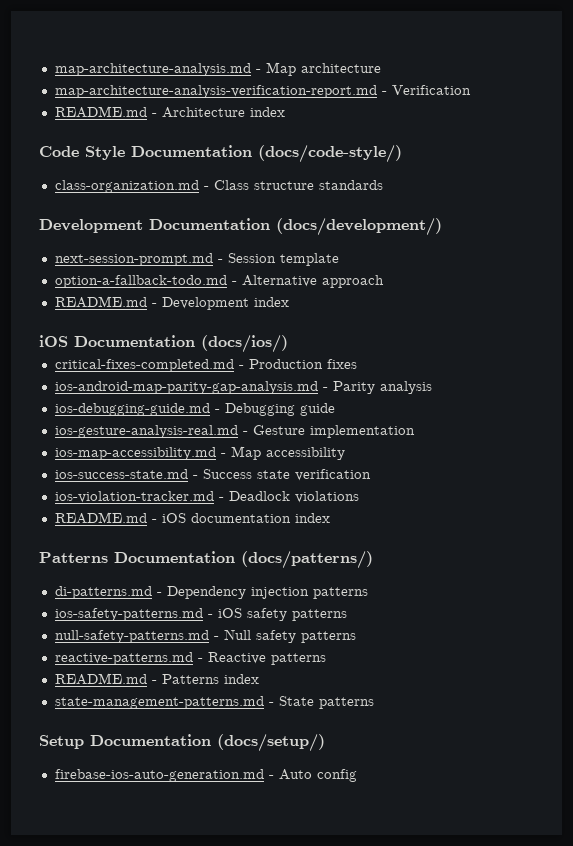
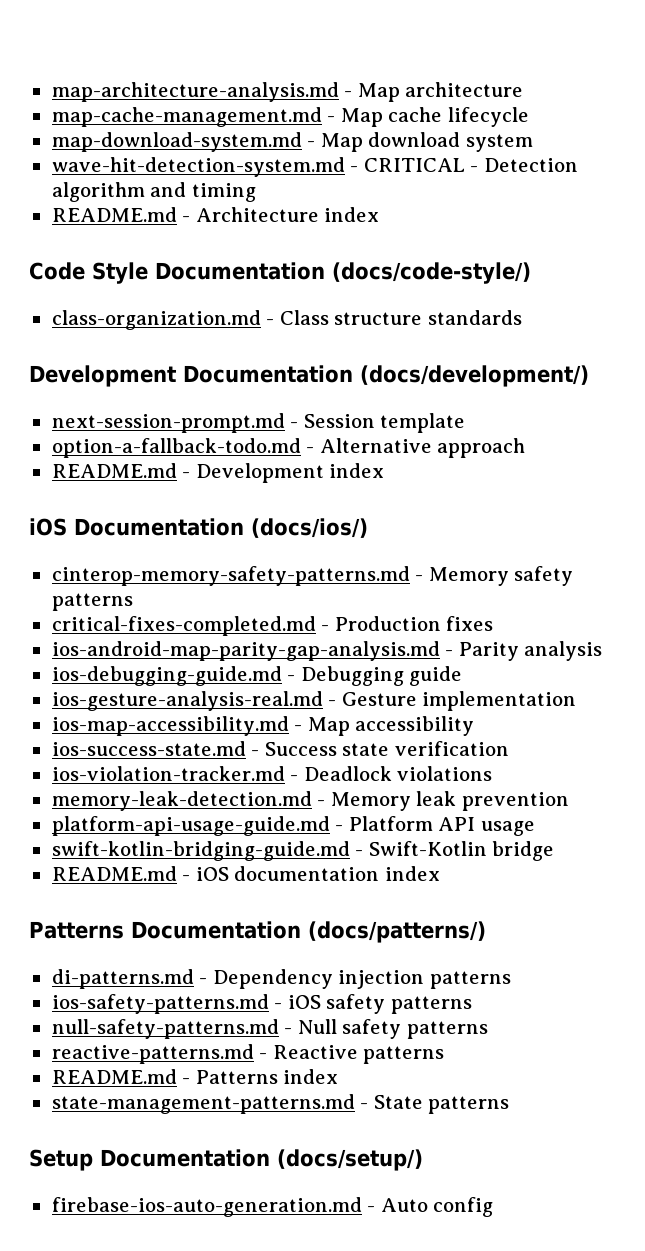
- map-architecture-analysis-verification-report.md - Verification
+ map-cache-management.md - Map cache lifecycle
+ map-download-system.md - Map download system
+ wave-hit-detection-system.md - CRITICAL - Detection algorithm and timing
+ cinterop-memory-safety-patterns.md - Memory safety patterns
+ memory-leak-detection.md - Memory leak prevention
+ platform-api-usage-guide.md - Platform API usage
+ swift-kotlin-bridging-guide.md - Swift-Kotlin bridge

